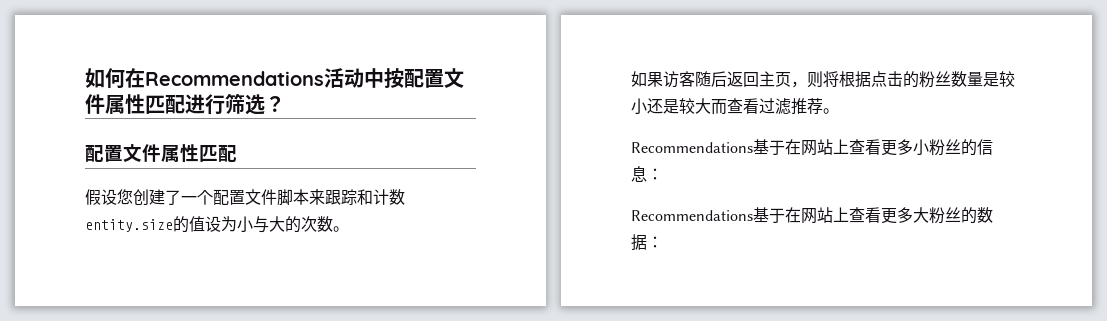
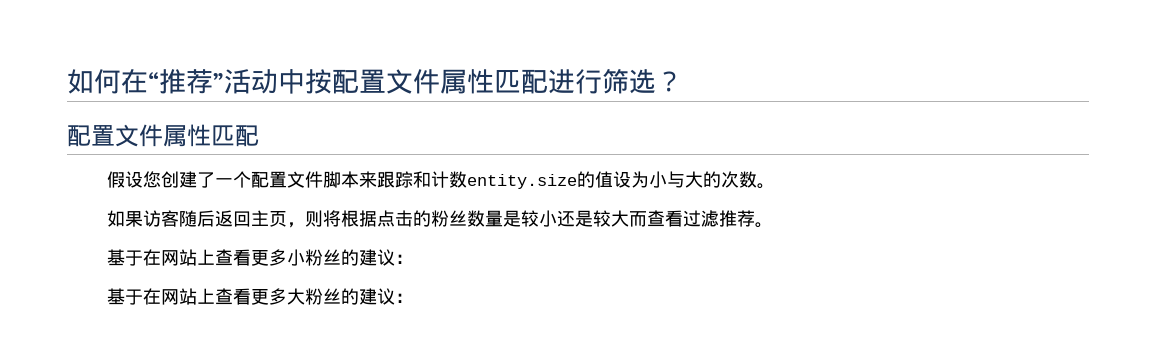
- 如何在Recommendations活动中按配置文件属性匹配进行筛选？
+ 如何在“推荐”活动中按配置文件属性匹配进行筛选？
- Recommendations基于在网站上查看更多小粉丝的信息：
+ 基于在网站上查看更多小粉丝的建议：
- Recommendations基于在网站上查看更多大粉丝的数据：
+ 基于在网站上查看更多大粉丝的建议：

